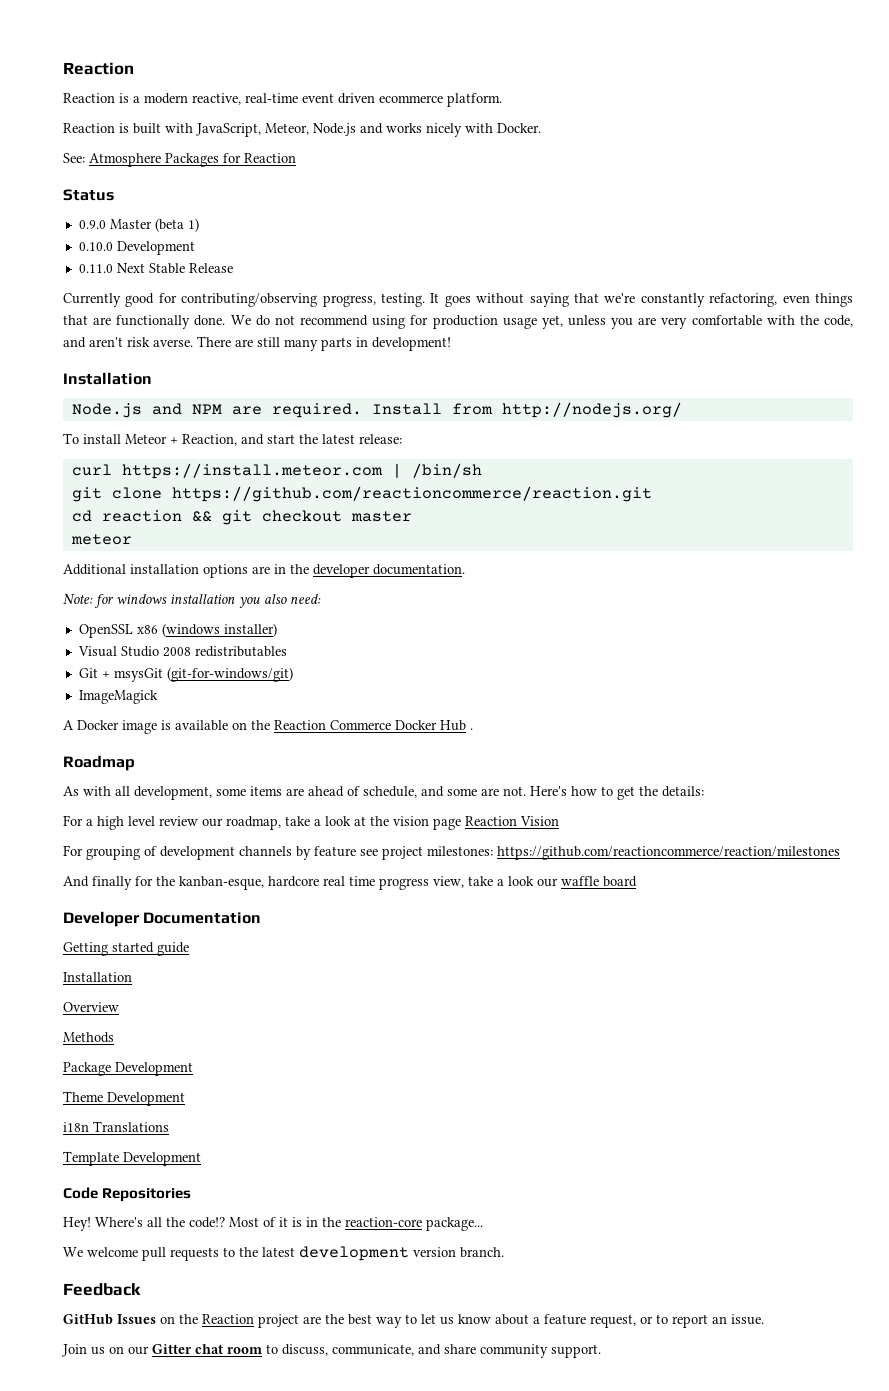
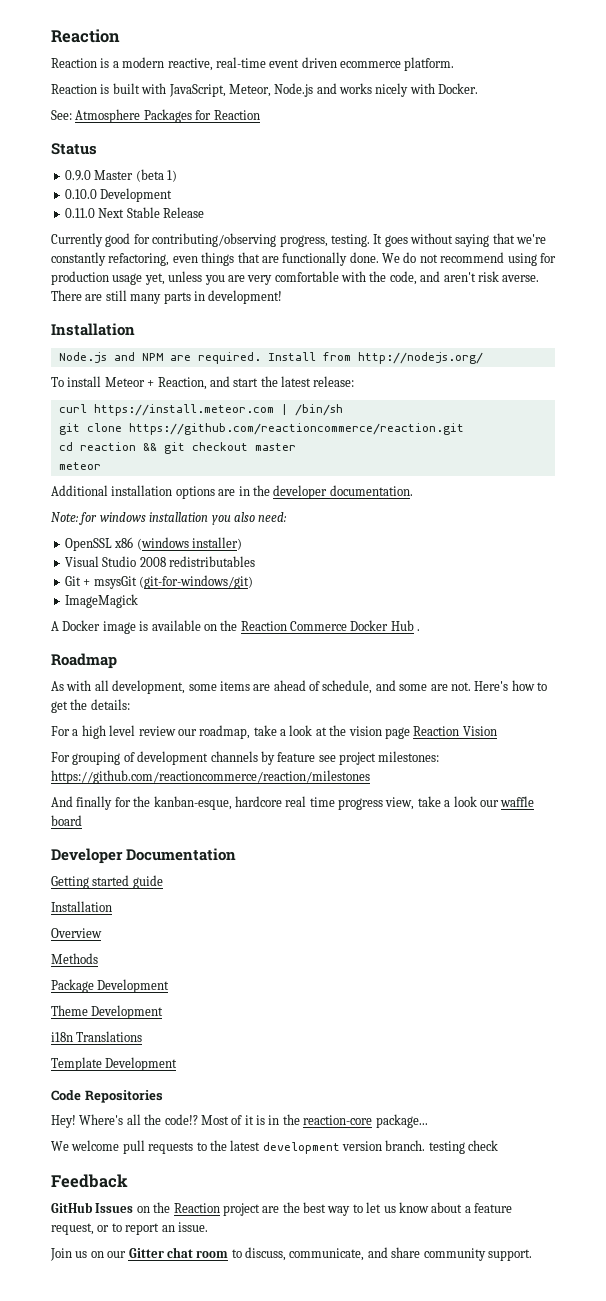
- We welcome pull requests to the latest development version branch.
+ We welcome pull requests to the latest development version branch. testing check

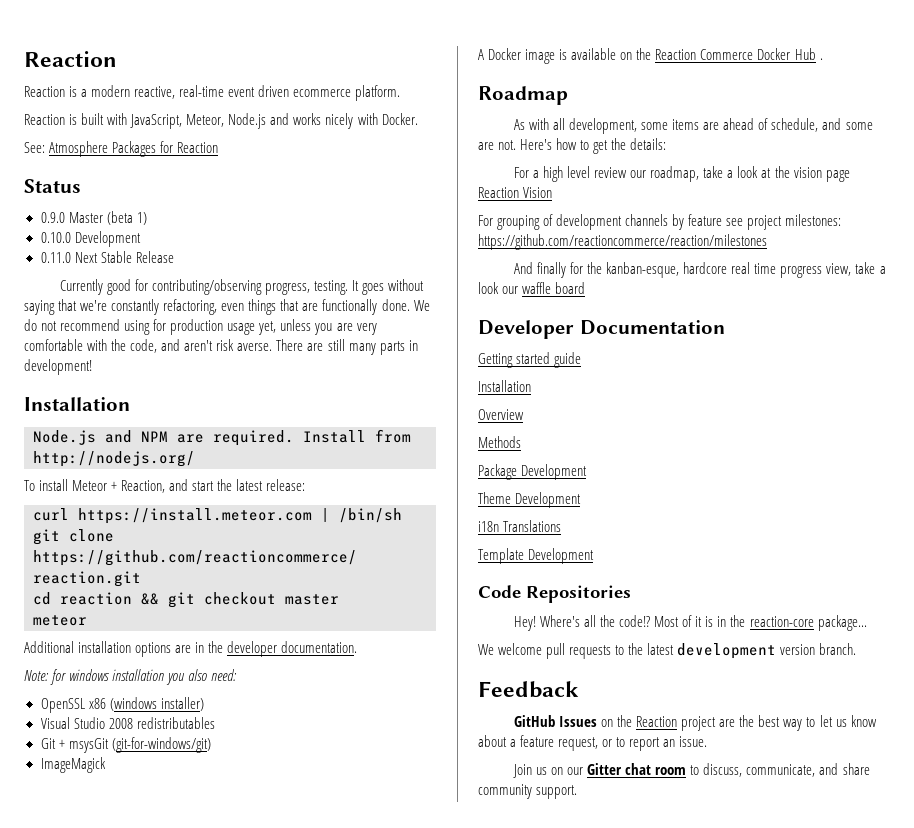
- We welcome pull requests to the latest development version branch. testing check
+ We welcome pull requests to the latest development version branch.

